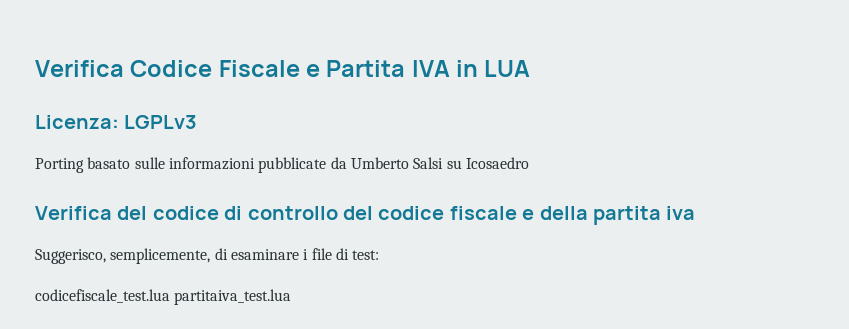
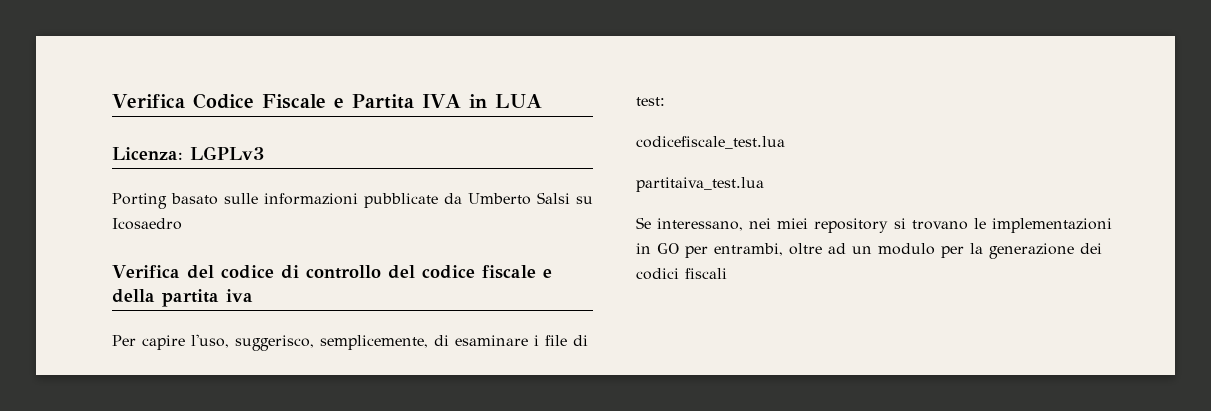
- Suggerisco, semplicemente, di esaminare i file di test:
+ Per capire l'uso, suggerisco, semplicemente, di esaminare i file di test:
- codicefiscale_test.lua partitaiva_test.lua
+ codicefiscale_test.lua
+ partitaiva_test.lua
+ Se interessano, nei miei repository si trovano le implementazioni in GO per entrambi, oltre ad un modulo per la generazione dei codici fiscali

